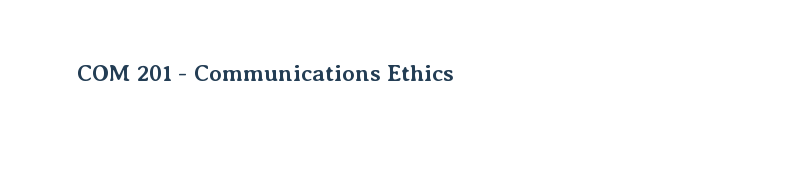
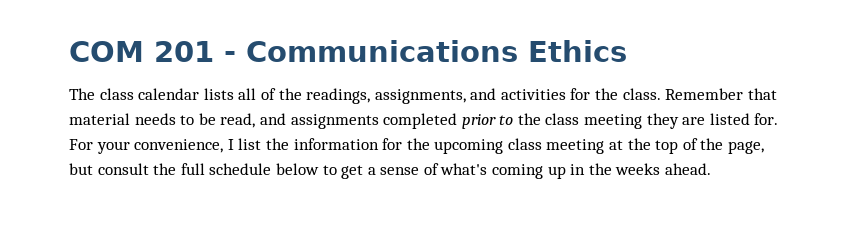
+ The class calendar lists all of the readings, assignments, and activities for the class. Remember that material needs to be read, and assignments completed prior to the class meeting they are listed for. For your convenience, I list the information for the upcoming class meeting at the top of the page, but consult the full schedule below to get a sense of what's coming up in the weeks ahead.

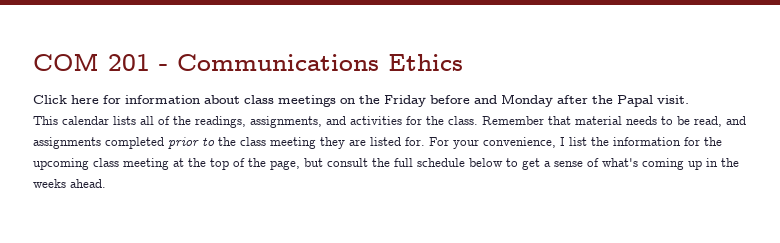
- The class calendar lists all of the readings, assignments, and activities for the class.
+ Click here for information about class meetings on the Friday before and Monday after the Papal visit.
+ This calendar lists all of the readings, assignments, and activities for the class.

